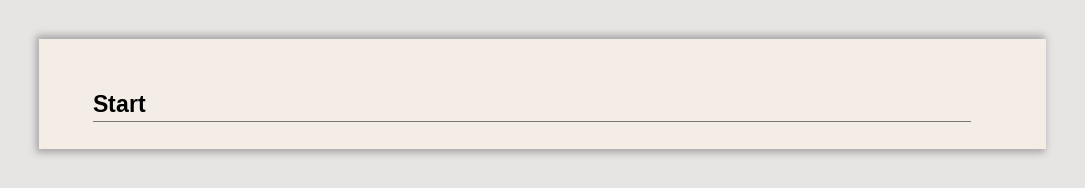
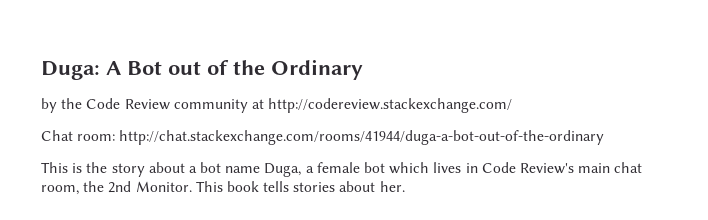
- Start
+ Duga: A Bot out of the Ordinary
+ by the Code Review community at http://codereview.stackexchange.com/
+ Chat room: http://chat.stackexchange.com/rooms/41944/duga-a-bot-out-of-the-ordinary
+ This is the story about a bot name Duga, a female bot which lives in Code Review's main chat room, the 2nd Monitor. This book tells stories about her.

